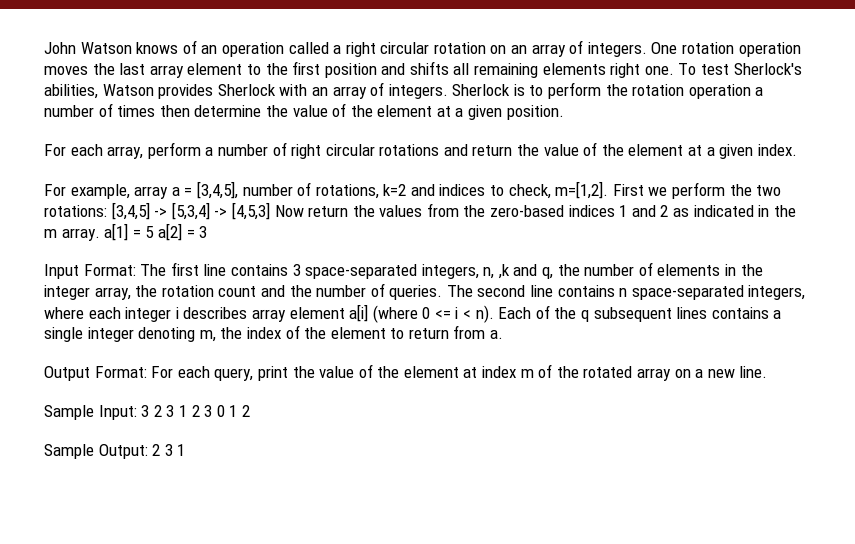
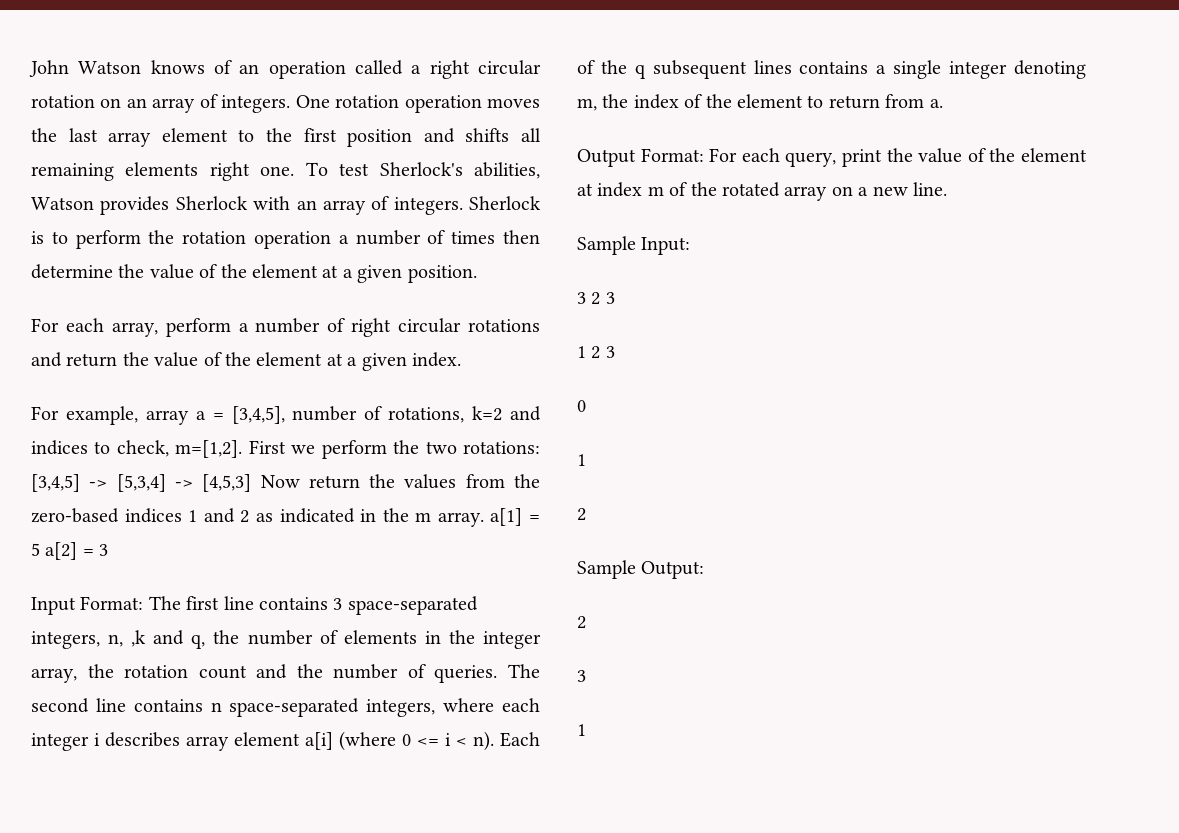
- Sample Input: 3 2 3 1 2 3 0 1 2
+ Sample Input:
+ 3 2 3
+ 1 2 3
+ 0
+ 1
+ 2
- Sample Output: 2 3 1
+ Sample Output:
+ 2
+ 3
+ 1

